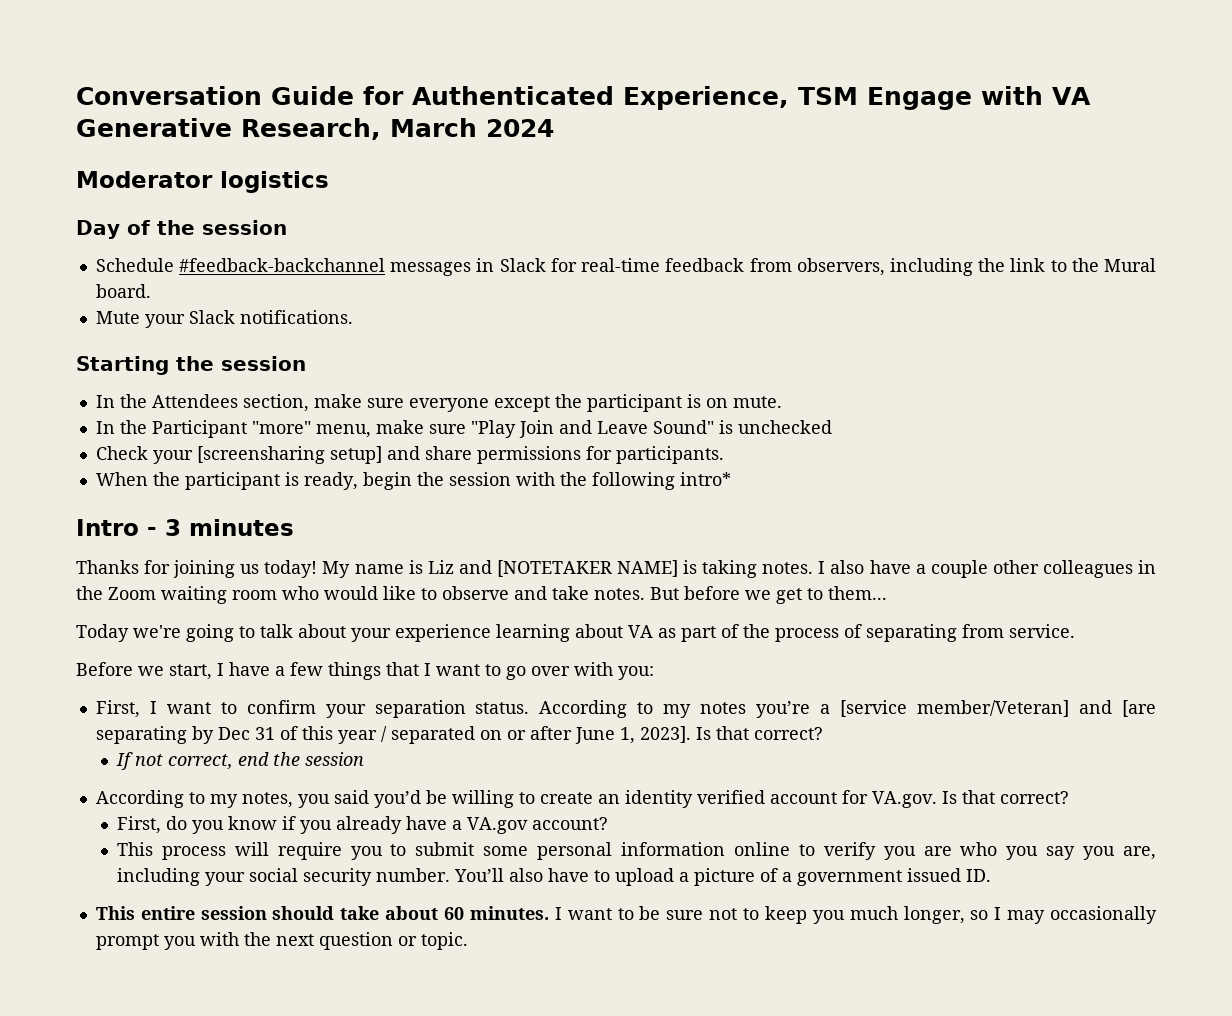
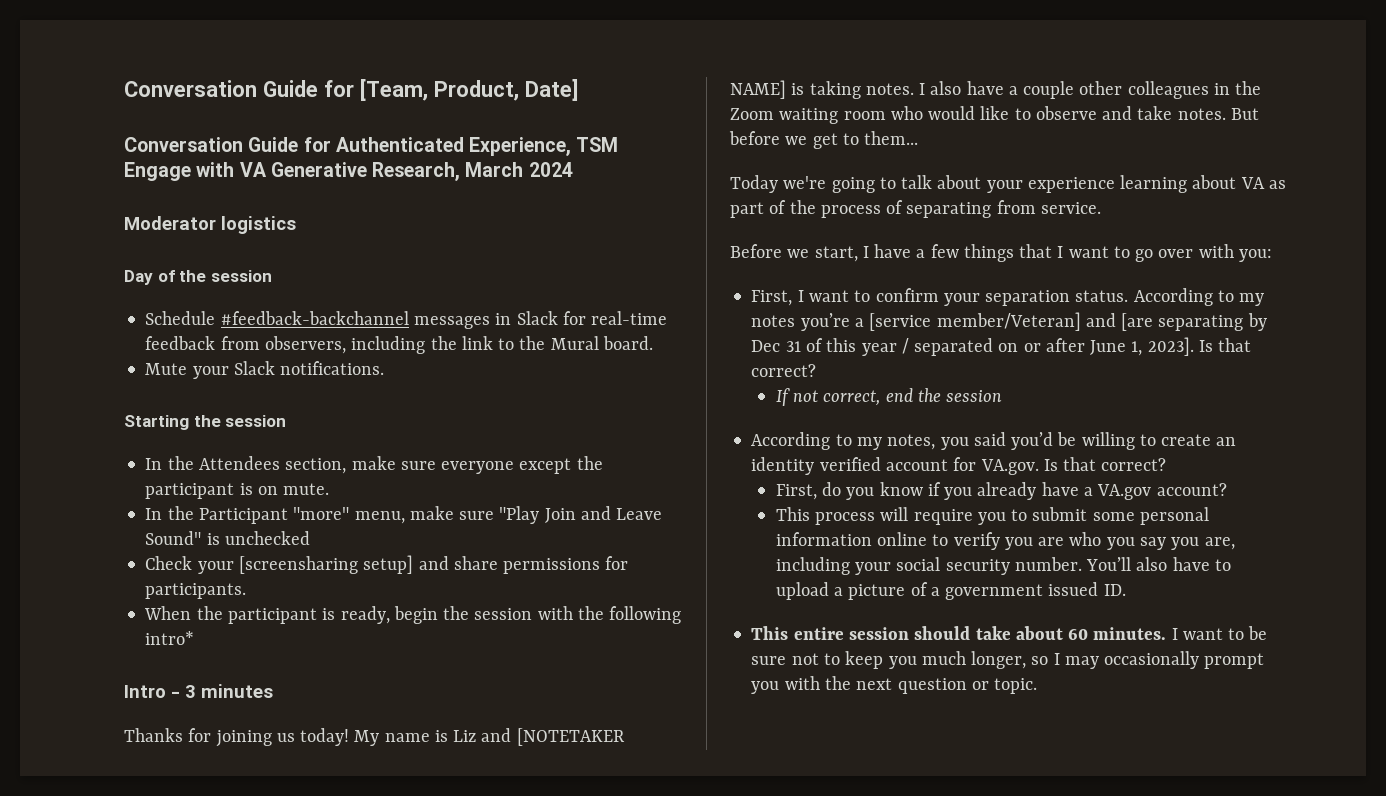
+ Conversation Guide for [Team, Product, Date]

